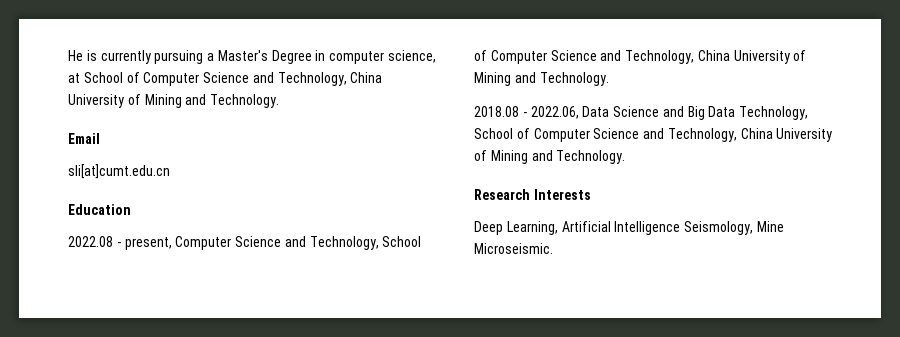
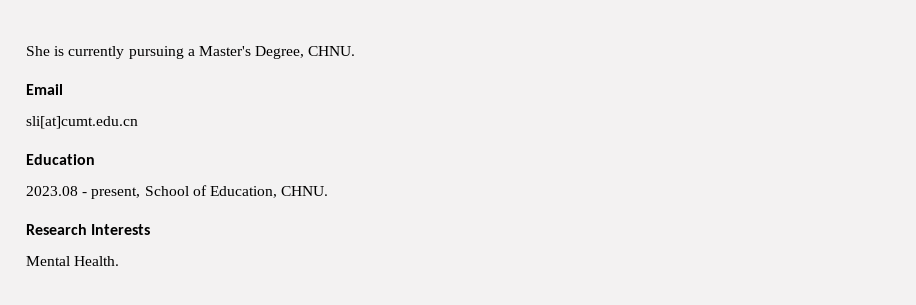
- He is currently pursuing a Master's Degree in computer science, at School of Computer Science and Technology, China University of Mining and Technology.
+ She is currently pursuing a Master's Degree, CHNU.
- 2022.08 - present, Computer Science and Technology, School of Computer Science and Technology, China University of Mining and Technology.
- 2018.08 - 2022.06, Data Science and Big Data Technology, School of Computer Science and Technology, China University of Mining and Technology.
+ 2023.08 - present, School of Education, CHNU.
  Research Interests
- Deep Learning, Artificial Intelligence Seismology, Mine Microseismic.
+ Mental Health.

